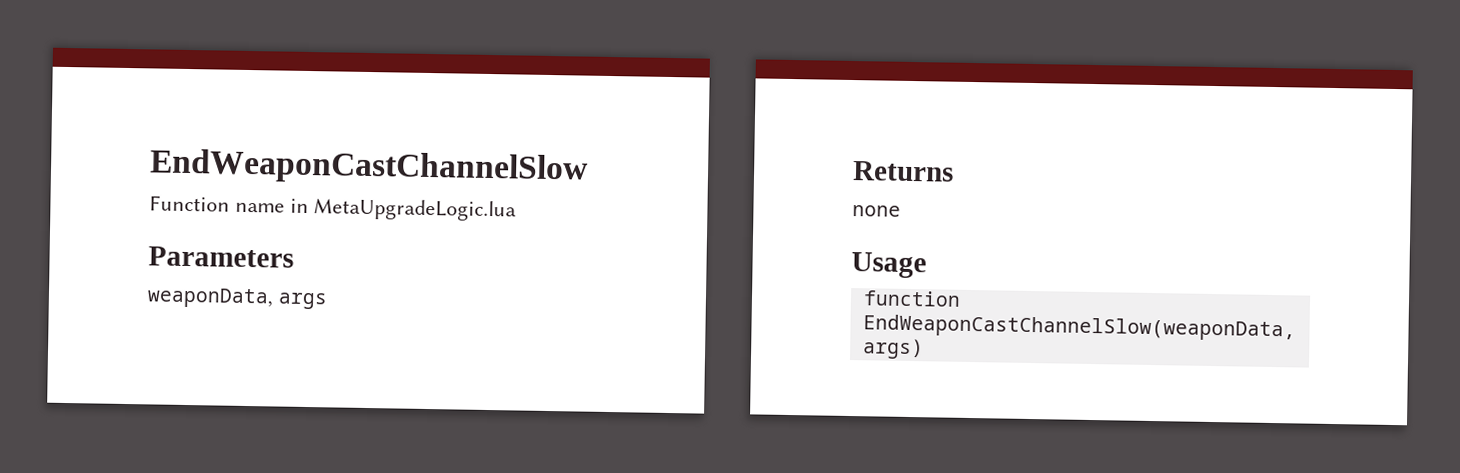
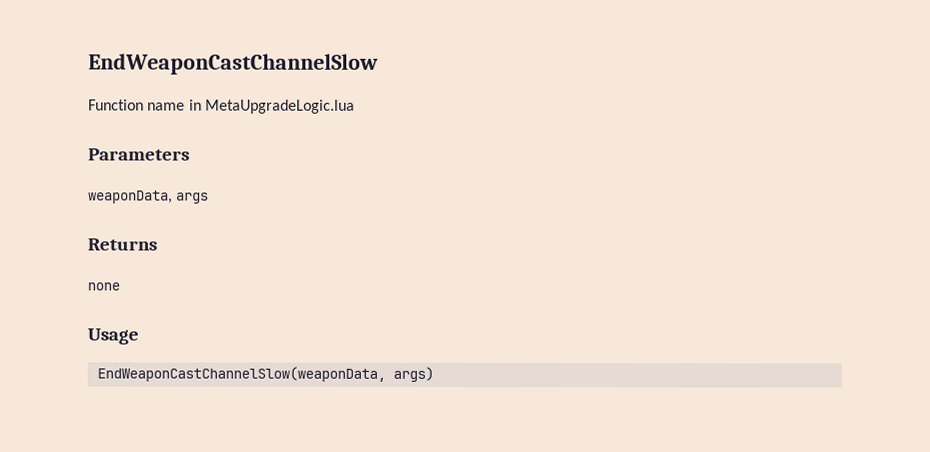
- function EndWeaponCastChannelSlow(weaponData, args)
+ EndWeaponCastChannelSlow(weaponData, args)

